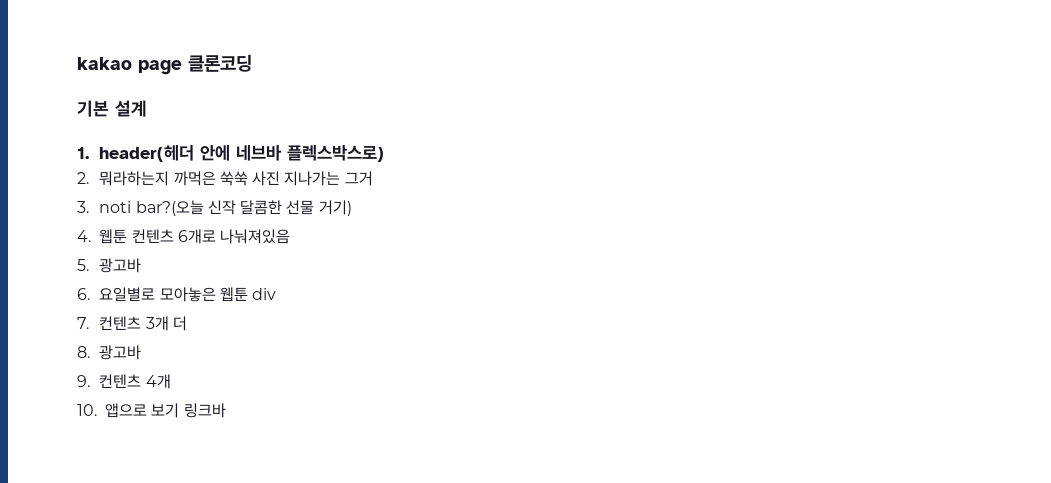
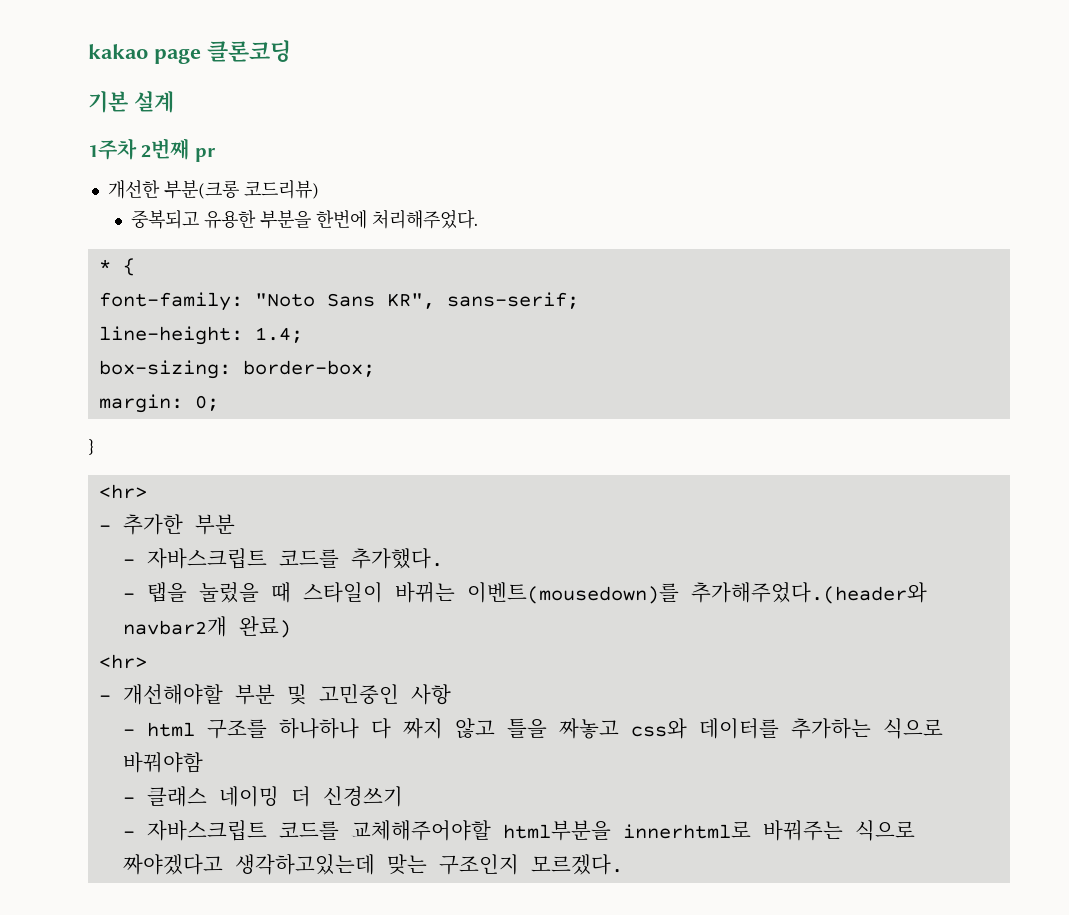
- 1. header(헤더 안에 네브바 플렉스박스로)
- 2. 뭐라하는지 까먹은 쑥쑥 사진 지나가는 그거
- 3. noti bar?(오늘 신작 달콤한 선물 거기)
- 4. 웹툰 컨텐츠 6개로 나눠져있음
- 5. 광고바
- 6. 요일별로 모아놓은 웹툰 div
- 7. 컨텐츠 3개 더
- 8. 광고바
- 9. 컨텐츠 4개
- 10. 앱으로 보기 링크바
+ 1주차 2번째 pr
+ 개선한 부분(크롱 코드리뷰)
+ 중복되고 유용한 부분을 한번에 처리해주었다.
+ * {
+ font-family: "Noto Sans KR", sans-serif;
+ line-height: 1.4;
+ box-sizing: border-box;
+ margin: 0;
+ }
+ <hr>
+ - 추가한 부분
+ - 자바스크립트 코드를 추가했다.
+ - 탭을 눌렀을 때 스타일이 바뀌는 이벤트(mousedown)를 추가해주었다.(header와 navbar2개 완료)
+ <hr>
+ - 개선해야할 부분 및 고민중인 사항
+ - html 구조를 하나하나 다 짜지 않고 틀을 짜놓고 css와 데이터를 추가하는 식으로 바꿔야함
+ - 클래스 네이밍 더 신경쓰기
+ - 자바스크립트 코드를 교체해주어야할 html부분을 innerhtml로 바꿔주는 식으로 짜야겠다고 생각하고있는데 맞는 구조인지 모르겠다.

